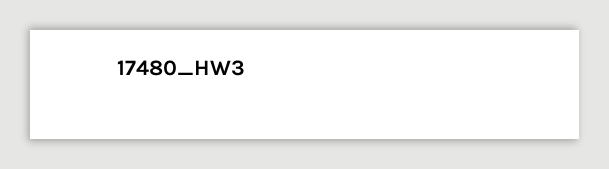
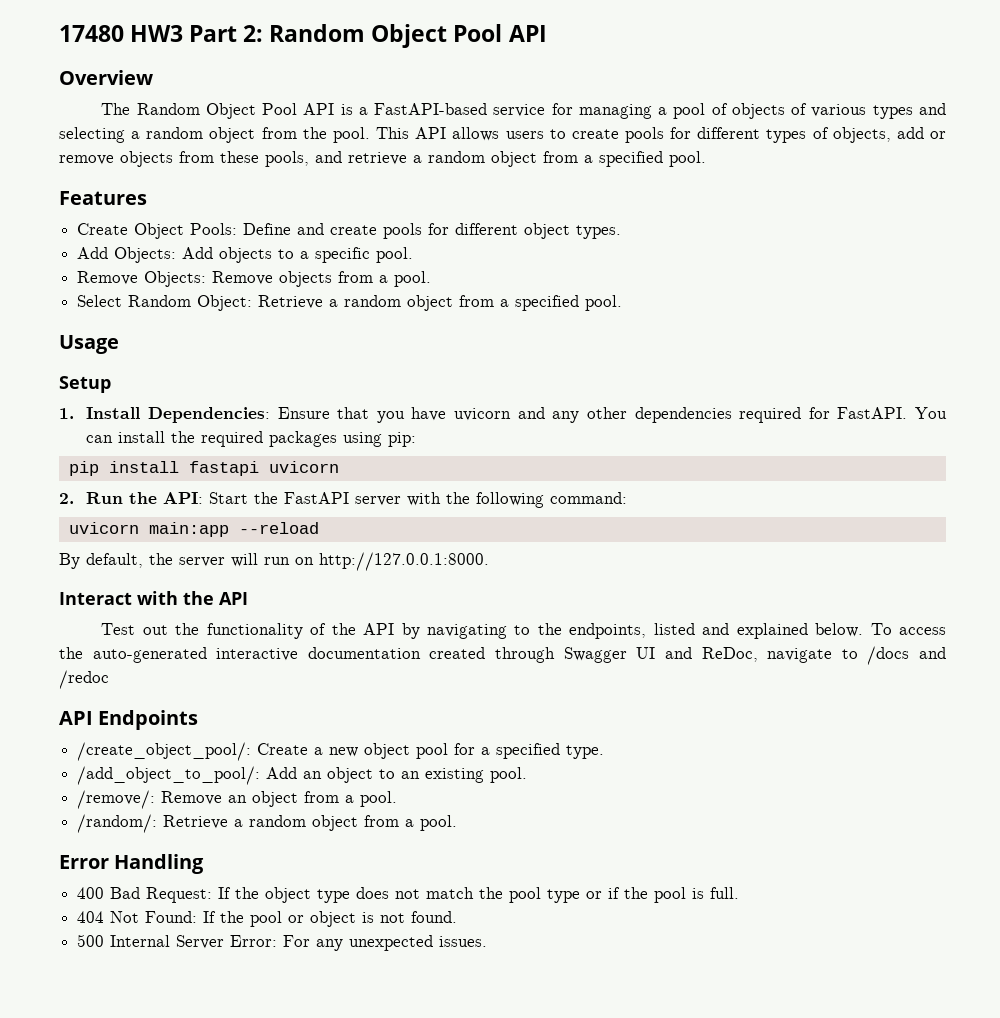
- 17480_HW3
+ 17480 HW3 Part 2: Random Object Pool API
+ Overview
+ The Random Object Pool API is a FastAPI-based service for managing a pool of objects of various types and selecting a random object from the pool. This API allows users to create pools for different types of objects, add or remove objects from these pools, and retrieve a random object from a specified pool.
+ Features
+ Create Object Pools: Define and create pools for different object types.
+ Add Objects: Add objects to a specific pool.
+ Remove Objects: Remove objects from a pool.
+ Select Random Object: Retrieve a random object from a specified pool.
+ Usage
+ Setup
+ 1. Install Dependencies: Ensure that you have uvicorn and any other dependencies required for FastAPI. You can install the required packages using pip:
+ pip install fastapi uvicorn
+ 2. Run the API: Start the FastAPI server with the following command:
+ uvicorn main:app --reload
+ By default, the server will run on http://127.0.0.1:8000.
+ Interact with the API
+ Test out the functionality of the API by navigating to the endpoints, listed and explained below. To access the auto-generated interactive documentation created through Swagger UI and ReDoc, navigate to /docs and /redoc
+ API Endpoints
+ /create_object_pool/: Create a new object pool for a specified type.
+ /add_object_to_pool/: Add an object to an existing pool.
+ /remove/: Remove an object from a pool.
+ /random/: Retrieve a random object from a pool.
+ Error Handling
+ 400 Bad Request: If the object type does not match the pool type or if the pool is full.
+ 404 Not Found: If the pool or object is not found.
+ 500 Internal Server Error: For any unexpected issues.

